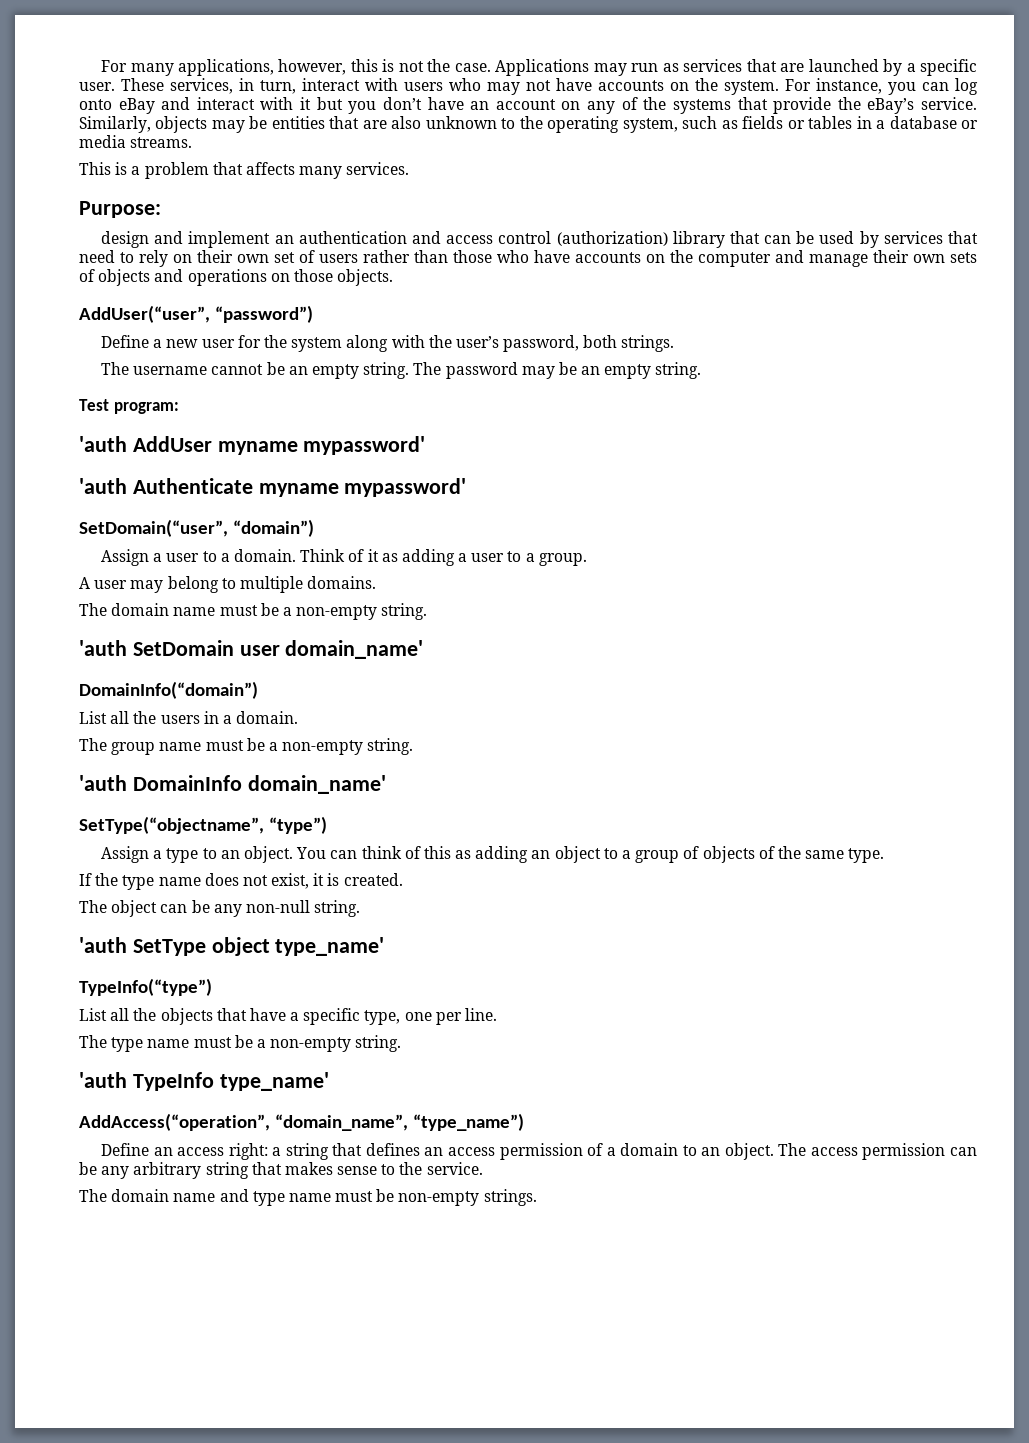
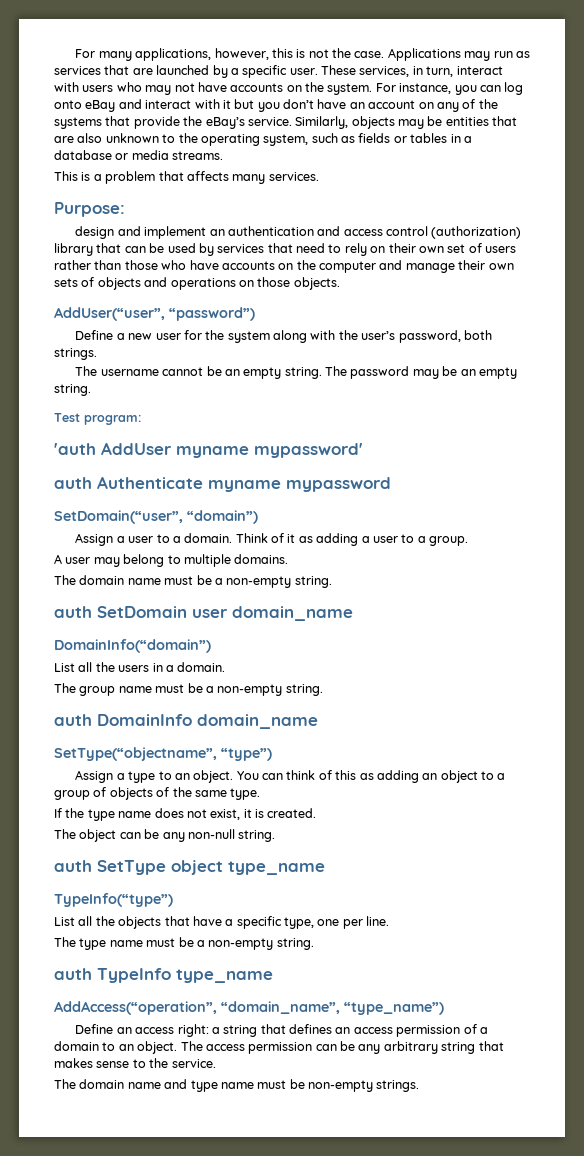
- 'auth Authenticate myname mypassword'
+ auth Authenticate myname mypassword
- 'auth SetDomain user domain_name'
+ auth SetDomain user domain_name
- 'auth DomainInfo domain_name'
+ auth DomainInfo domain_name
- 'auth SetType object type_name'
+ auth SetType object type_name
- 'auth TypeInfo type_name'
+ auth TypeInfo type_name

